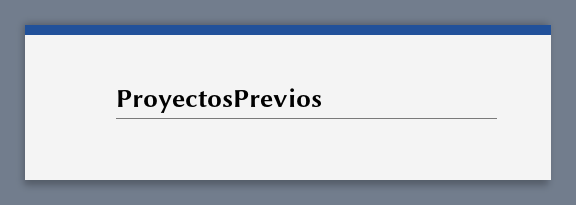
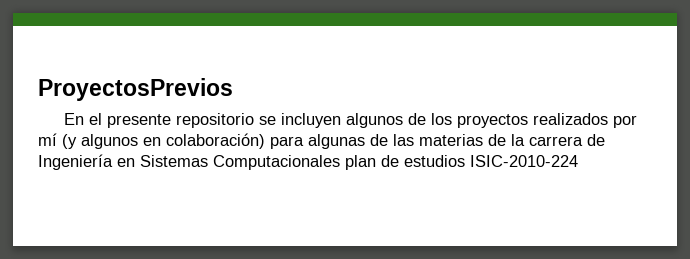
+ En el presente repositorio se incluyen algunos de los proyectos realizados por mí (y algunos en colaboración) para algunas de las materias de la carrera de Ingeniería en Sistemas Computacionales plan de estudios ISIC-2010-224

